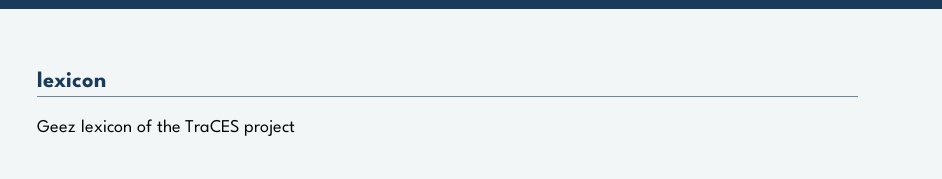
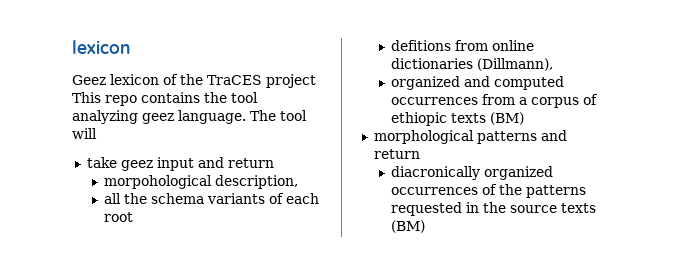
- Geez lexicon of the TraCES project
+ Geez lexicon of the TraCES project This repo contains the tool analyzing geez language. The tool will
+ take geez input and return
+ morpohological description,
+ all the schema variants of each root
+ defitions from online dictionaries (Dillmann),
+ organized and computed occurrences from a corpus of ethiopic texts (BM)
+ morphological patterns and return
+ diacronically organized occurrences of the patterns requested in the source texts (BM)

